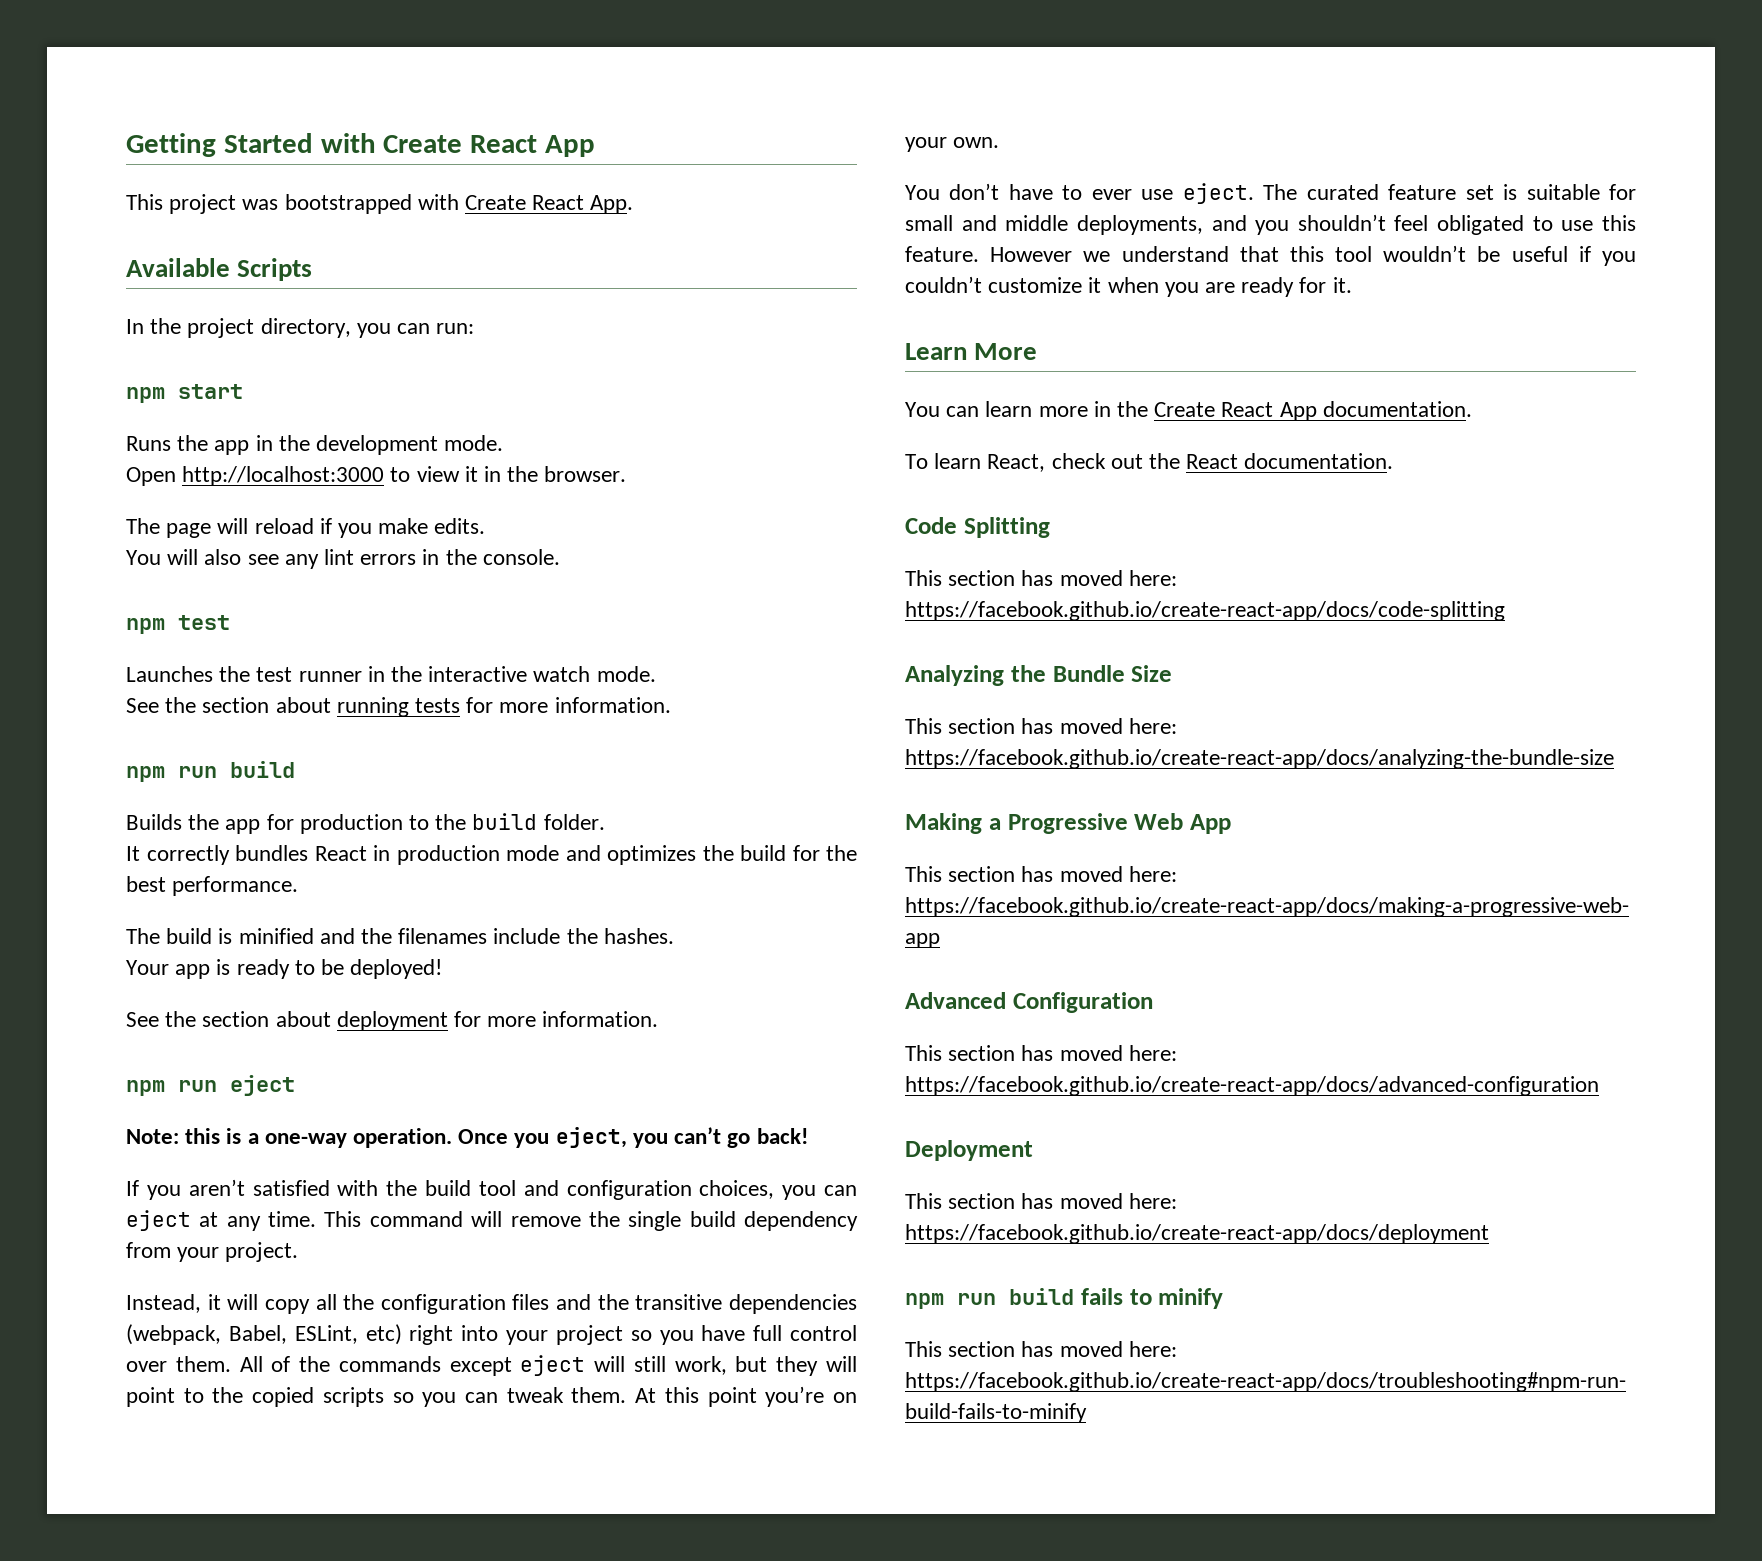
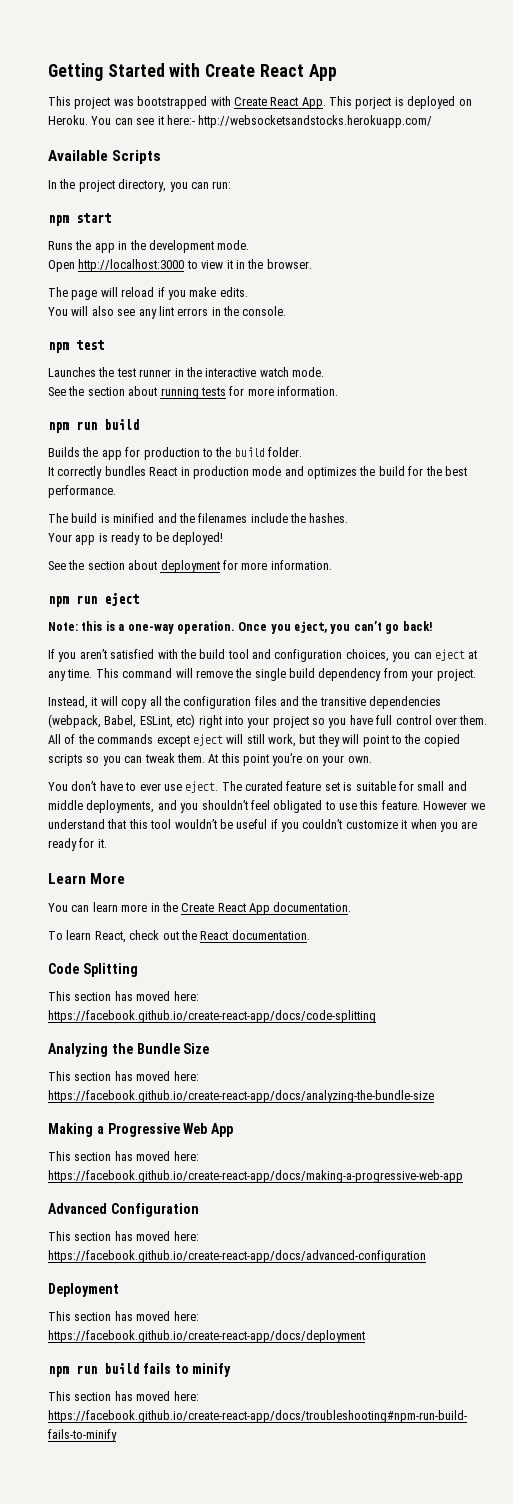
- This project was bootstrapped with Create React App.
+ This project was bootstrapped with Create React App. This porject is deployed on Heroku. You can see it here:- http://websocketsandstocks.herokuapp.com/

